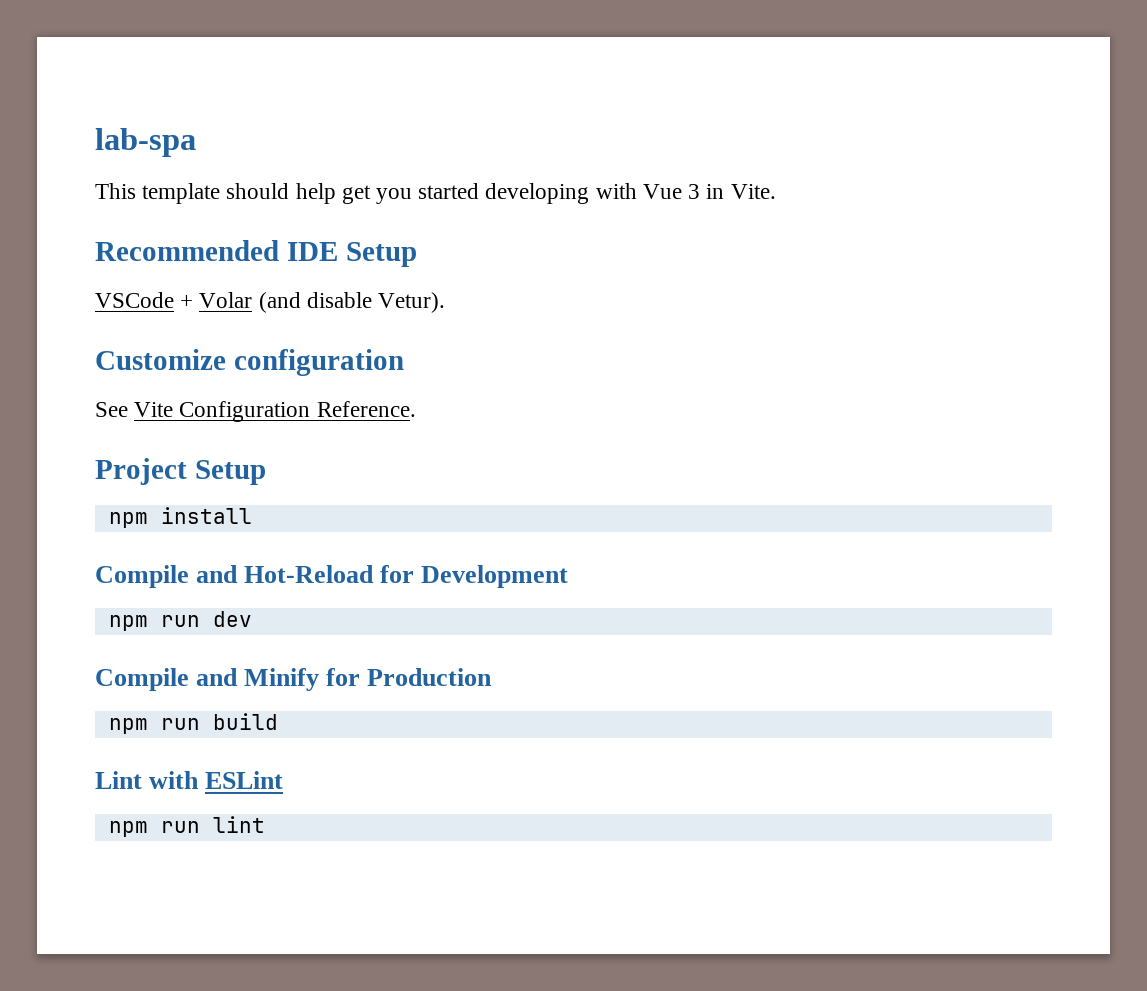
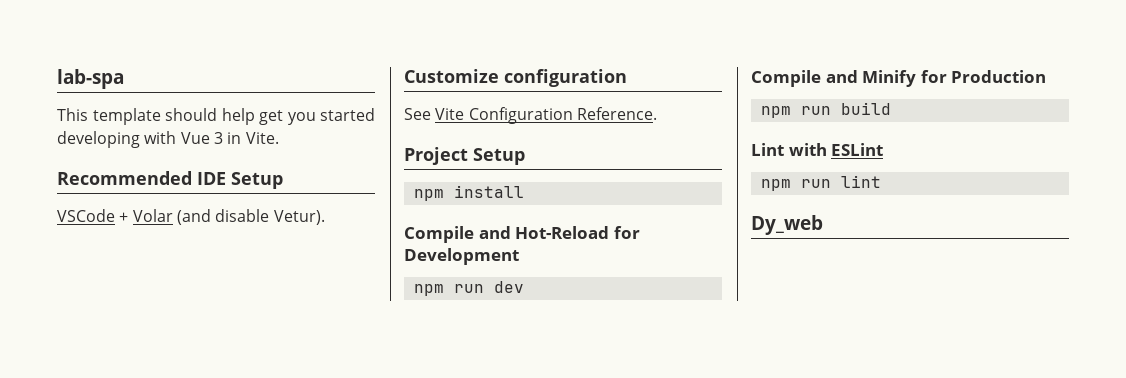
+ Dy_web

